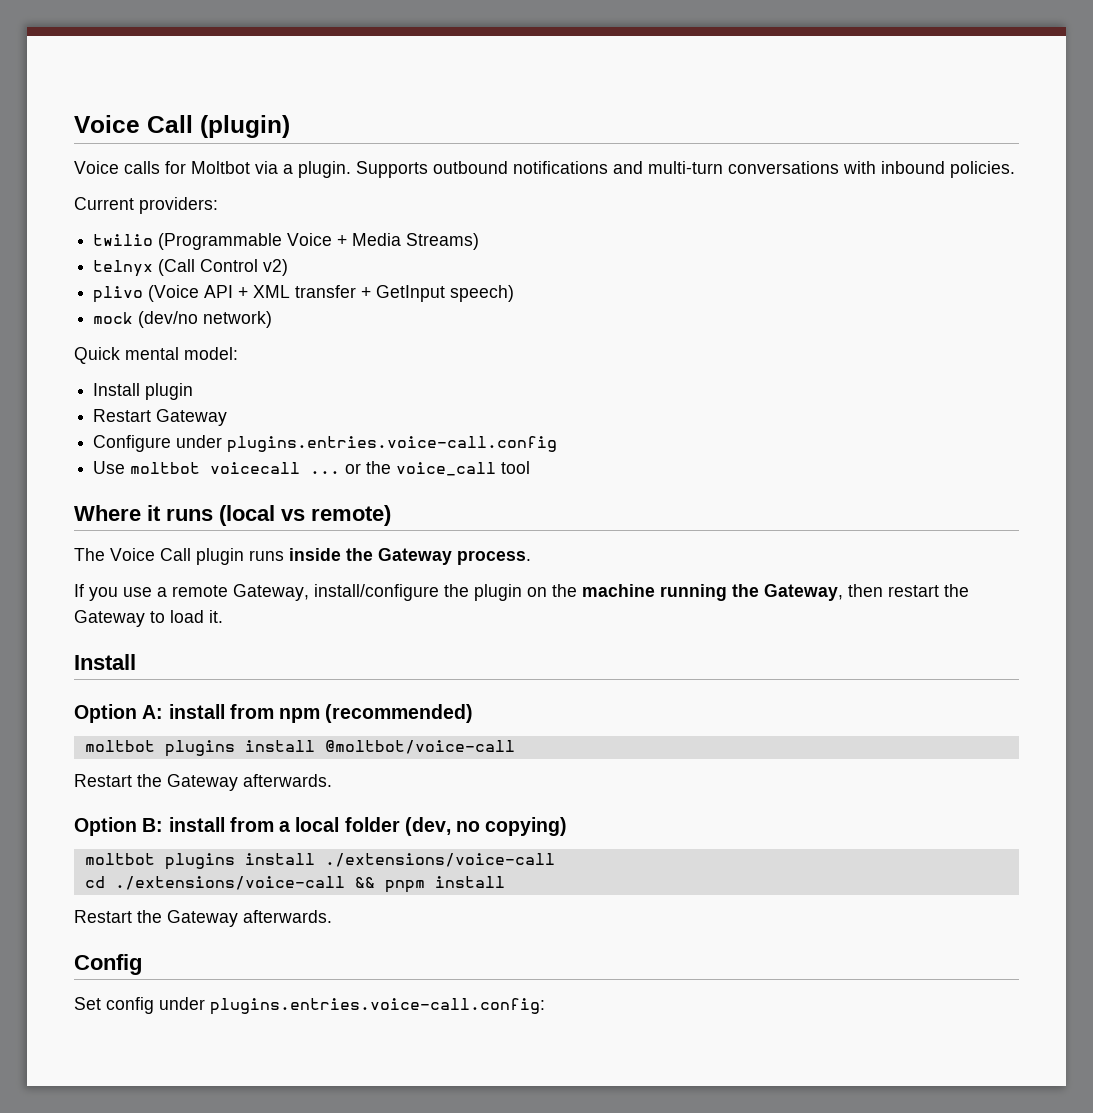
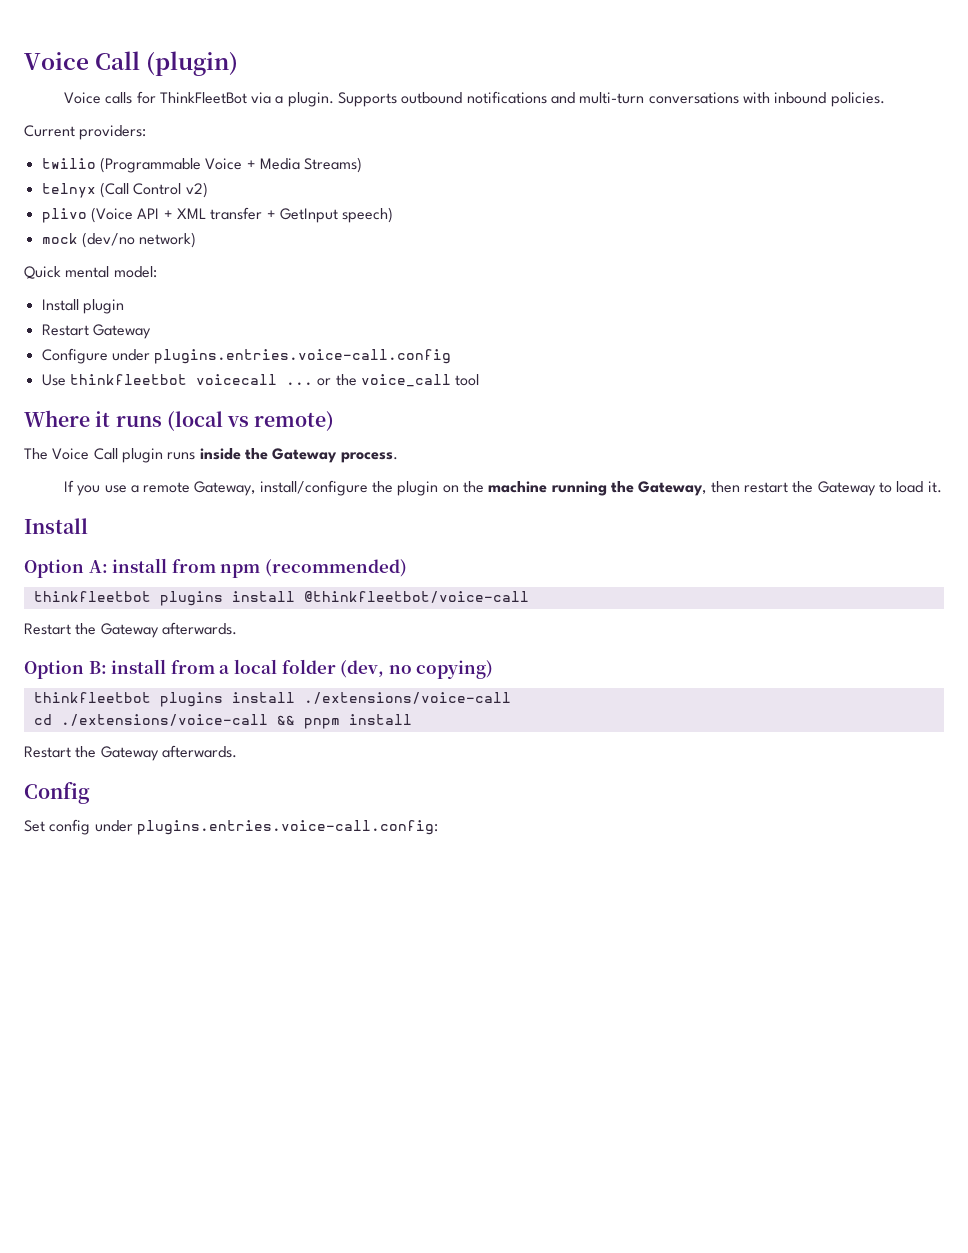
- Voice calls for Moltbot via a plugin.
+ Voice calls for ThinkFleetBot via a plugin.
- Use moltbot voicecall ... or the voice_call tool
+ Use thinkfleetbot voicecall ... or the voice_call tool
- moltbot plugins install @moltbot/voice-call
+ thinkfleetbot plugins install @thinkfleetbot/voice-call
- moltbot plugins install ./extensions/voice-call
+ thinkfleetbot plugins install ./extensions/voice-call

